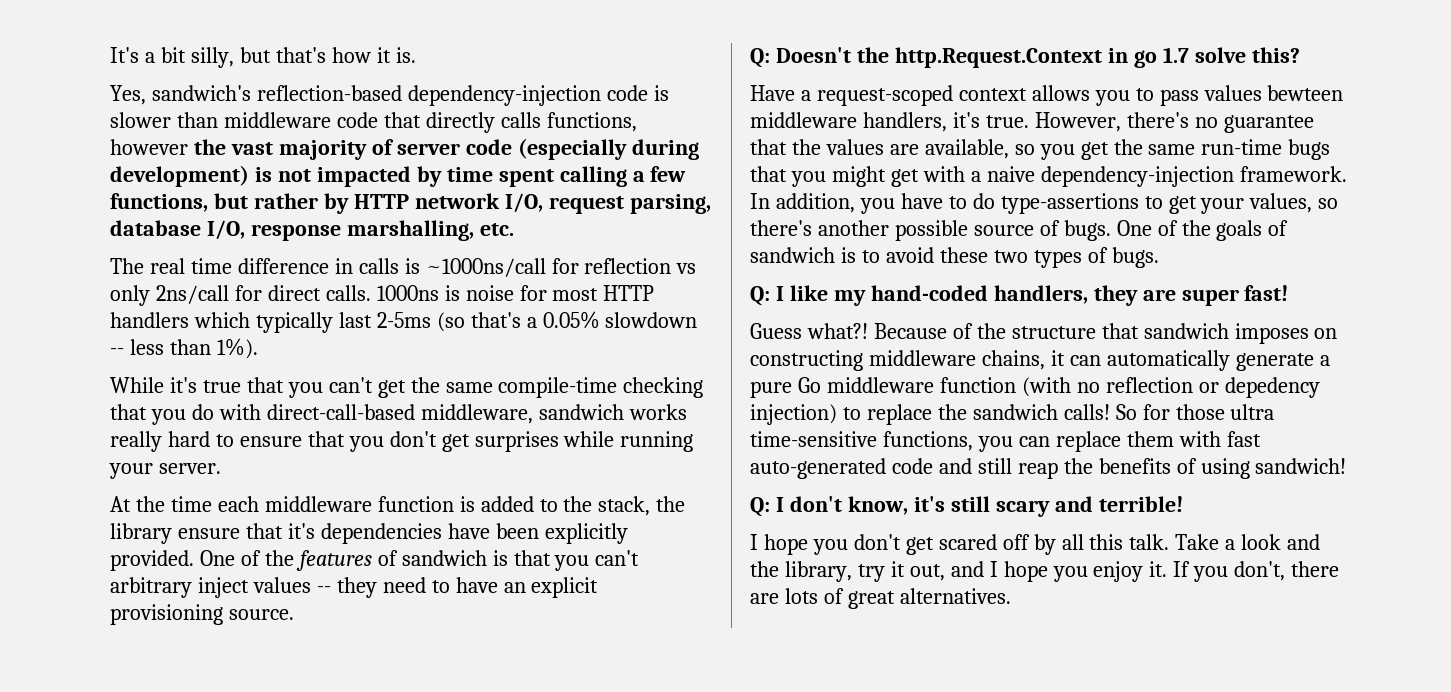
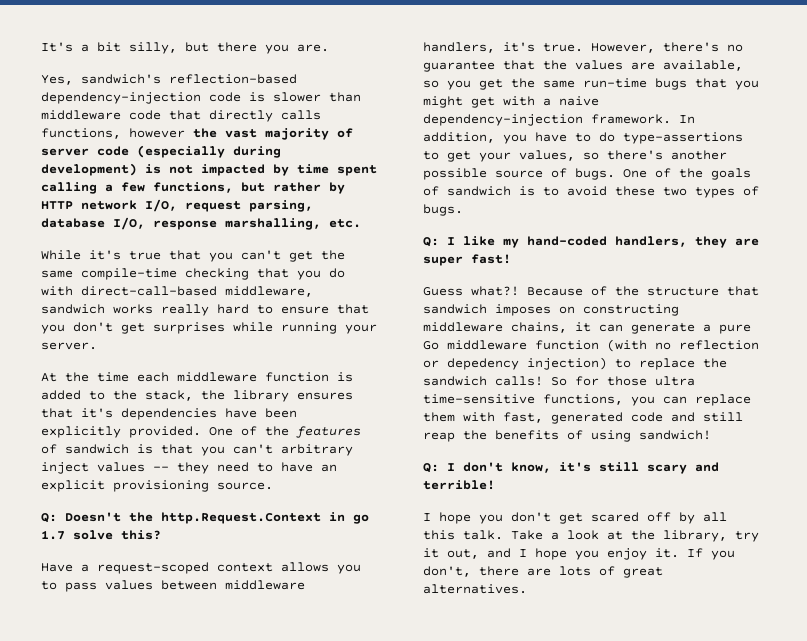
- It's a bit silly, but that's how it is.
+ It's a bit silly, but there you are.
- The real time difference in calls is ~1000ns/call for reflection vs only 2ns/call for direct calls. 1000ns is noise for most HTTP handlers which typically last 2-5ms (so that's a 0.05% slowdown -- less than 1%).
- At the time each middleware function is added to the stack, the library ensure that it's dependencies have been explicitly provided.
+ At the time each middleware function is added to the stack, the library ensures that it's dependencies have been explicitly provided.
- Have a request-scoped context allows you to pass values bewteen middleware handlers, it's true.
+ Have a request-scoped context allows you to pass values between middleware handlers, it's true.
- Because of the structure that sandwich imposes on constructing middleware chains, it can automatically generate a pure Go middleware function (with no reflection or depedency injection) to replace the sandwich calls!
+ Because of the structure that sandwich imposes on constructing middleware chains, it can generate a pure Go middleware function (with no reflection or depedency injection) to replace the sandwich calls!
- So for those ultra time-sensitive functions, you can replace them with fast auto-generated code and still reap the benefits of using sandwich!
+ So for those ultra time-sensitive functions, you can replace them with fast, generated code and still reap the benefits of using sandwich!
- Take a look and the library, try it out, and I hope you enjoy it.
+ Take a look at the library, try it out, and I hope you enjoy it.

